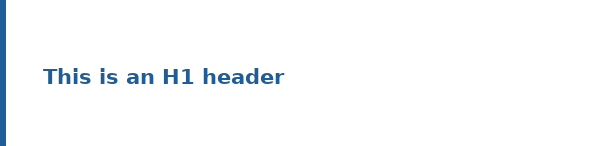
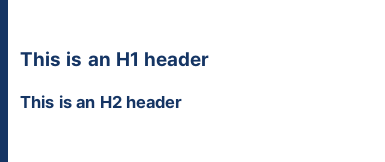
+ This is an H2 header

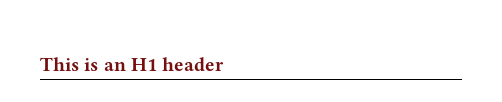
- This is an H2 header

